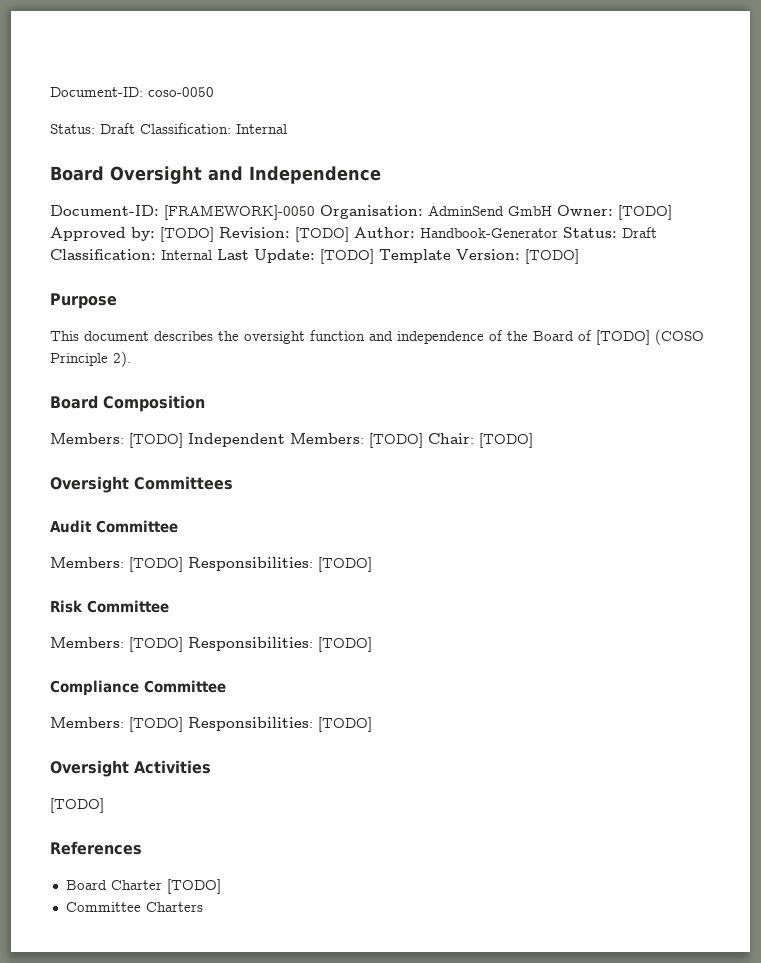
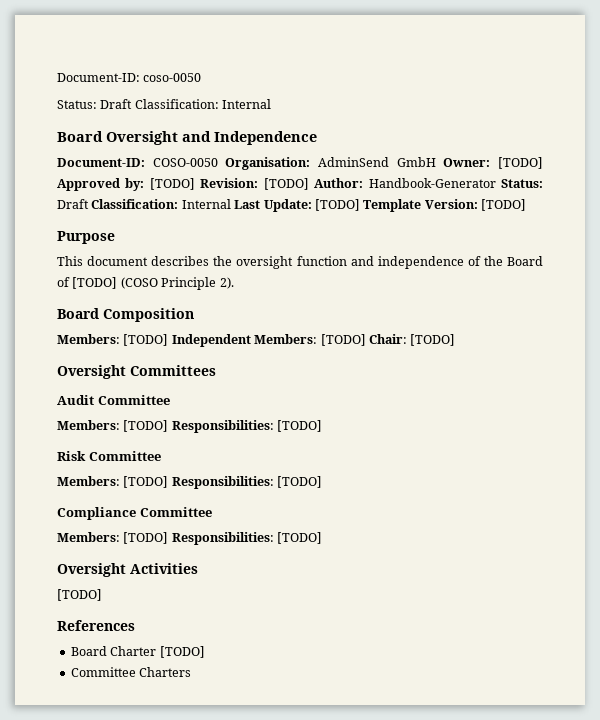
- Document-ID: [FRAMEWORK]-0050 Organisation: AdminSend GmbH Owner: [TODO] Approved by: [TODO] Revision: [TODO] Author: Handbook-Generator Status: Draft Classification: Internal Last Update: [TODO] Template Version: [TODO]
+ Document-ID: COSO-0050 Organisation: AdminSend GmbH Owner: [TODO] Approved by: [TODO] Revision: [TODO] Author: Handbook-Generator Status: Draft Classification: Internal Last Update: [TODO] Template Version: [TODO]

